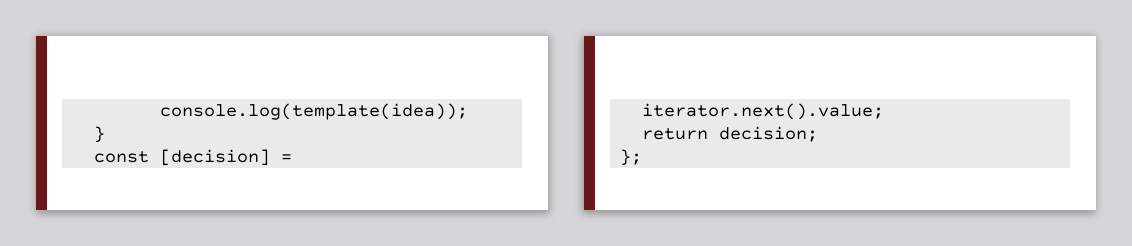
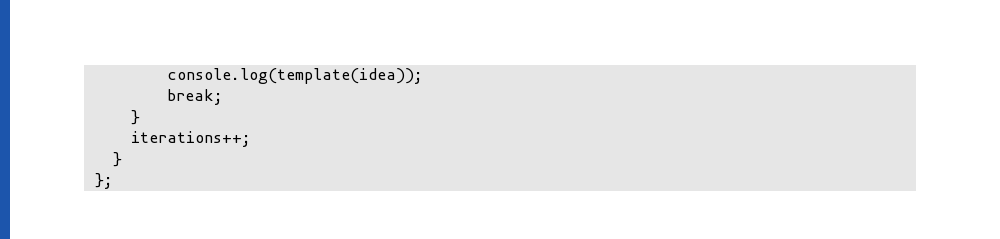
+ break;
  }
- const [decision] = iterator.next().value;
- return decision;
+ iterations++;
+ }

